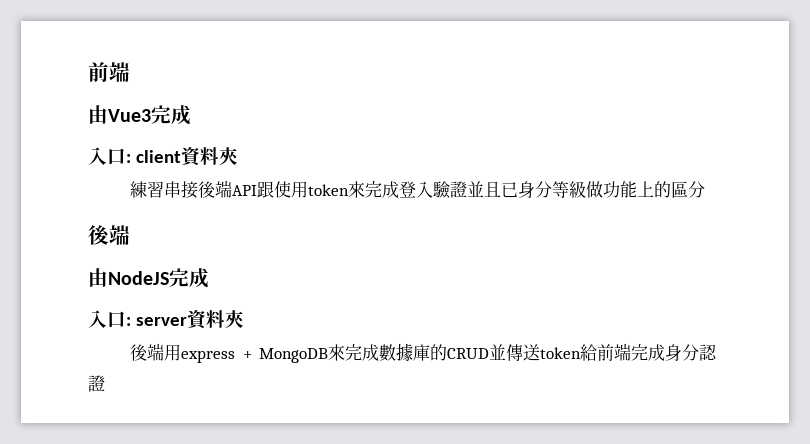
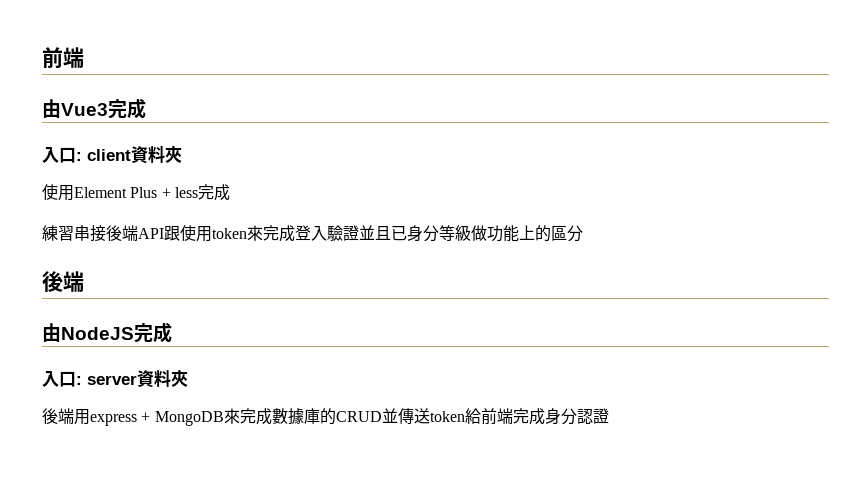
+ 使用Element Plus + less完成

